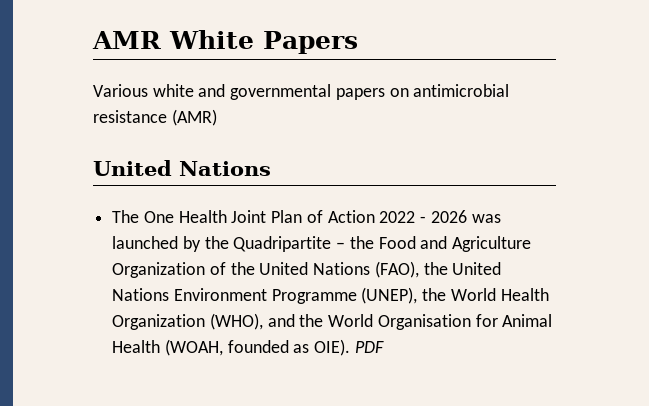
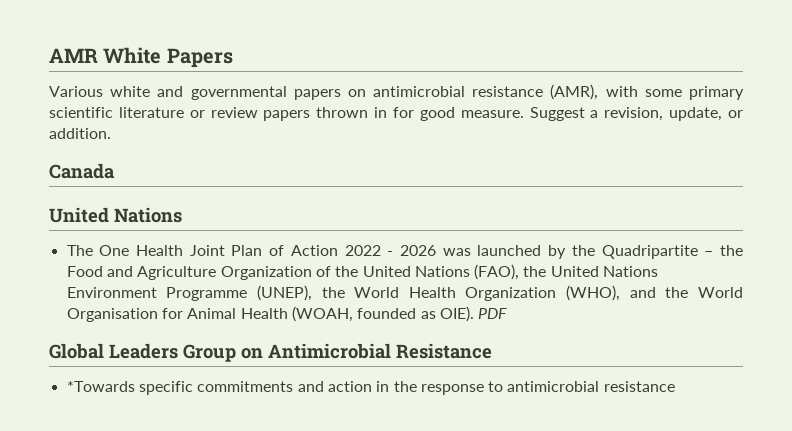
- Various white and governmental papers on antimicrobial resistance (AMR)
+ Various white and governmental papers on antimicrobial resistance (AMR), with some primary scientific literature or review papers thrown in for good measure. Suggest a revision, update, or addition.
+ Canada
+ Global Leaders Group on Antimicrobial Resistance
+ *Towards specific commitments and action in the response to antimicrobial resistance

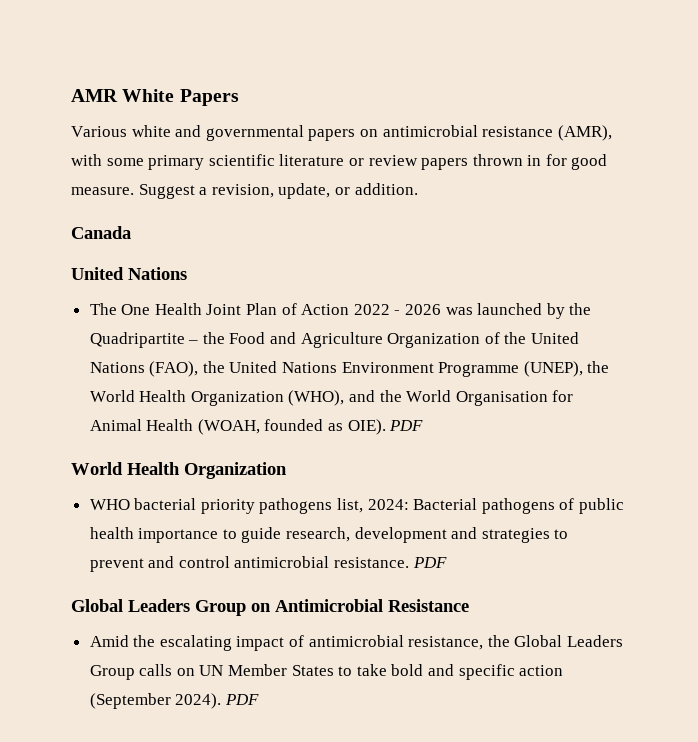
  The One Health Joint Plan of Action 2022 - 2026 was launched by the Quadripartite – the Food and Agriculture Organization of the United Nations (FAO), the United Nations Environment Programme (UNEP), the World Health Organization (WHO), and the World Organisation for Animal Health (WOAH, founded as OIE). PDF
+ World Health Organization
+ WHO bacterial priority pathogens list, 2024: Bacterial pathogens of public health importance to guide research, development and strategies to prevent and control antimicrobial resistance. PDF
- *Towards specific commitments and action in the response to antimicrobial resistance
+ Amid the escalating impact of antimicrobial resistance, the Global Leaders Group calls on UN Member States to take bold and specific action (September 2024). PDF

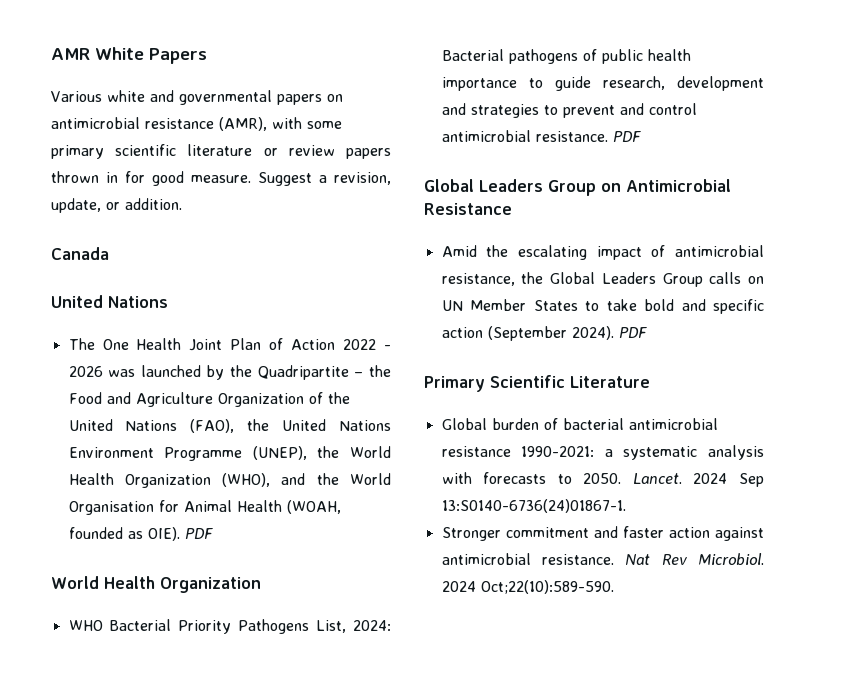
- WHO bacterial priority pathogens list, 2024: Bacterial pathogens of public health importance to guide research, development and strategies to prevent and control antimicrobial resistance.
+ WHO Bacterial Priority Pathogens List, 2024: Bacterial pathogens of public health importance to guide research, development and strategies to prevent and control antimicrobial resistance.
+ Primary Scientific Literature
+ Global burden of bacterial antimicrobial resistance 1990-2021: a systematic analysis with forecasts to 2050. Lancet. 2024 Sep 13:S0140-6736(24)01867-1.
+ Stronger commitment and faster action against antimicrobial resistance. Nat Rev Microbiol. 2024 Oct;22(10):589-590.

